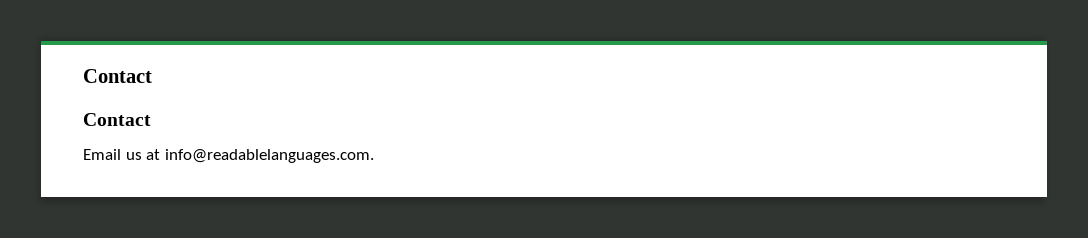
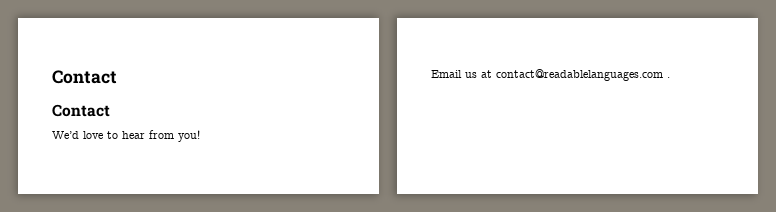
+ We’d love to hear from you!
- Email us at info@readablelanguages.com.
+ Email us at contact@readablelanguages.com .

